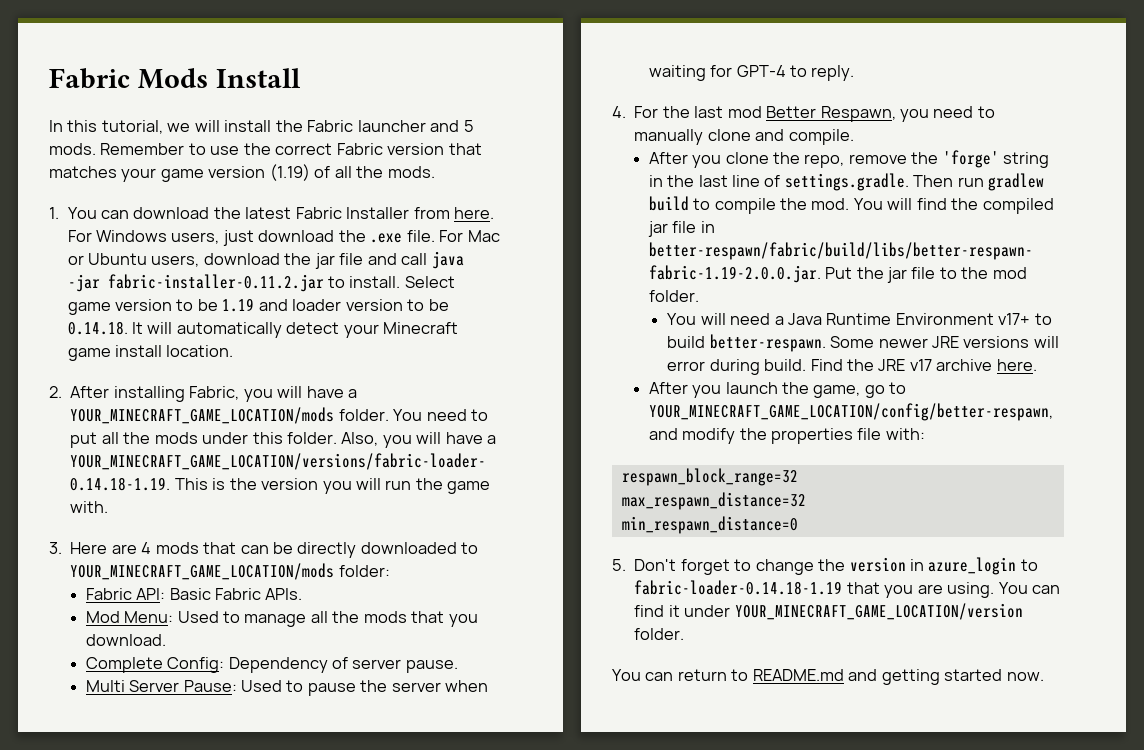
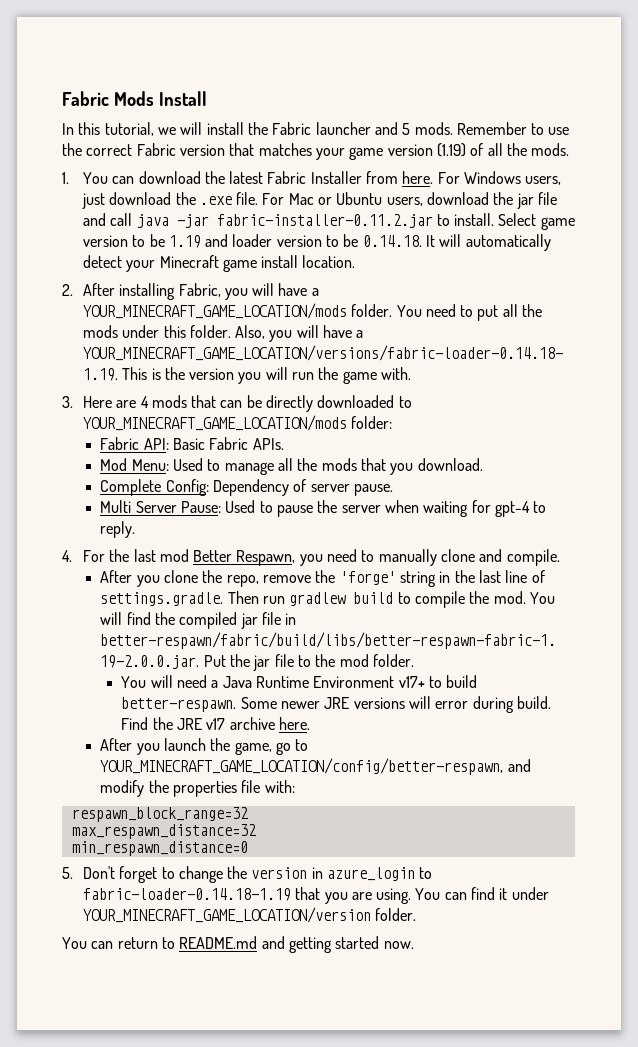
- Multi Server Pause: Used to pause the server when waiting for GPT-4 to reply.
+ Multi Server Pause: Used to pause the server when waiting for gpt-4 to reply.

